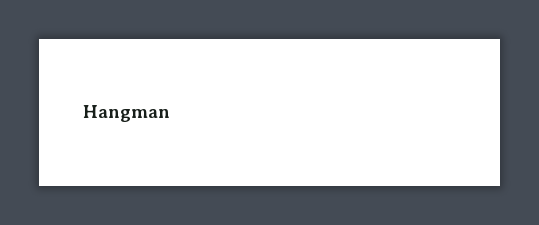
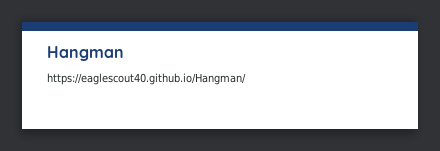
+ https://eaglescout40.github.io/Hangman/

